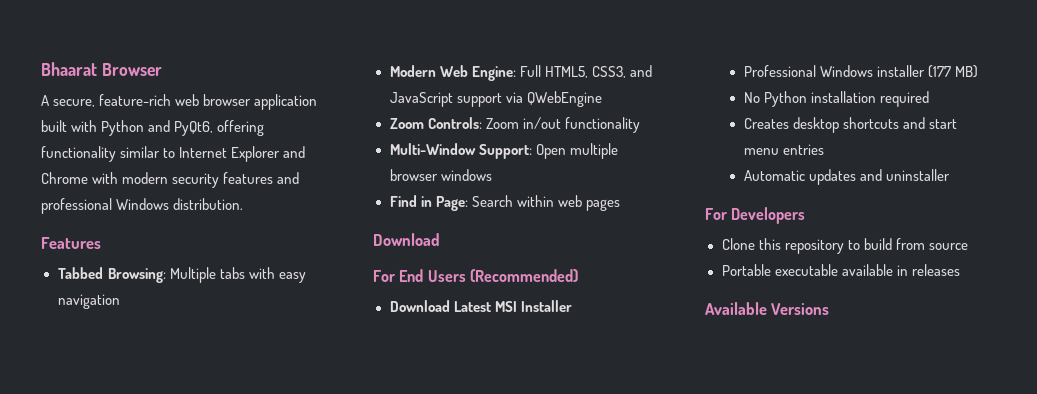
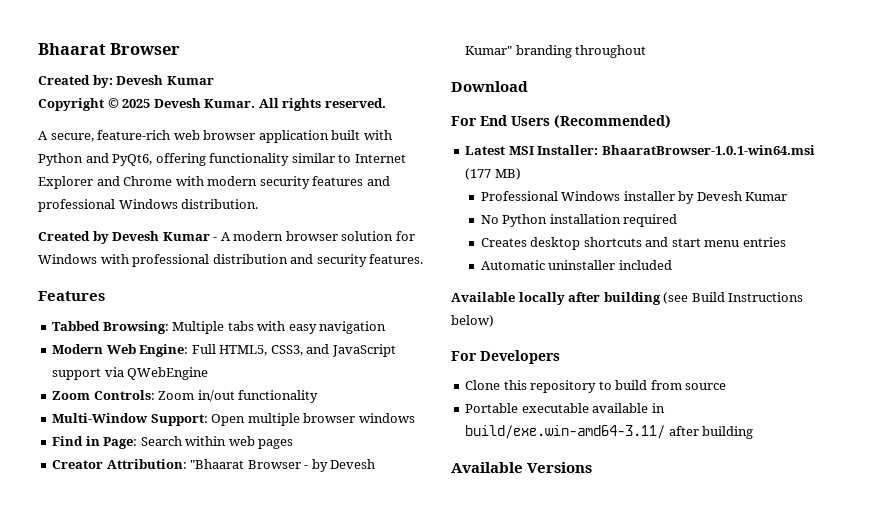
+ Created by: Devesh Kumar
+ Copyright © 2025 Devesh Kumar. All rights reserved.
+ Created by Devesh Kumar - A modern browser solution for Windows with professional distribution and security features.
+ Creator Attribution: "Bhaarat Browser - by Devesh Kumar" branding throughout
- Download Latest MSI Installer
+ Latest MSI Installer: BhaaratBrowser-1.0.1-win64.msi (177 MB)
- Professional Windows installer (177 MB)
+ Professional Windows installer by Devesh Kumar
- Automatic updates and uninstaller
+ Automatic uninstaller included
+ Available locally after building (see Build Instructions below)
- Portable executable available in releases
+ Portable executable available in build/exe.win-amd64-3.11/ after building

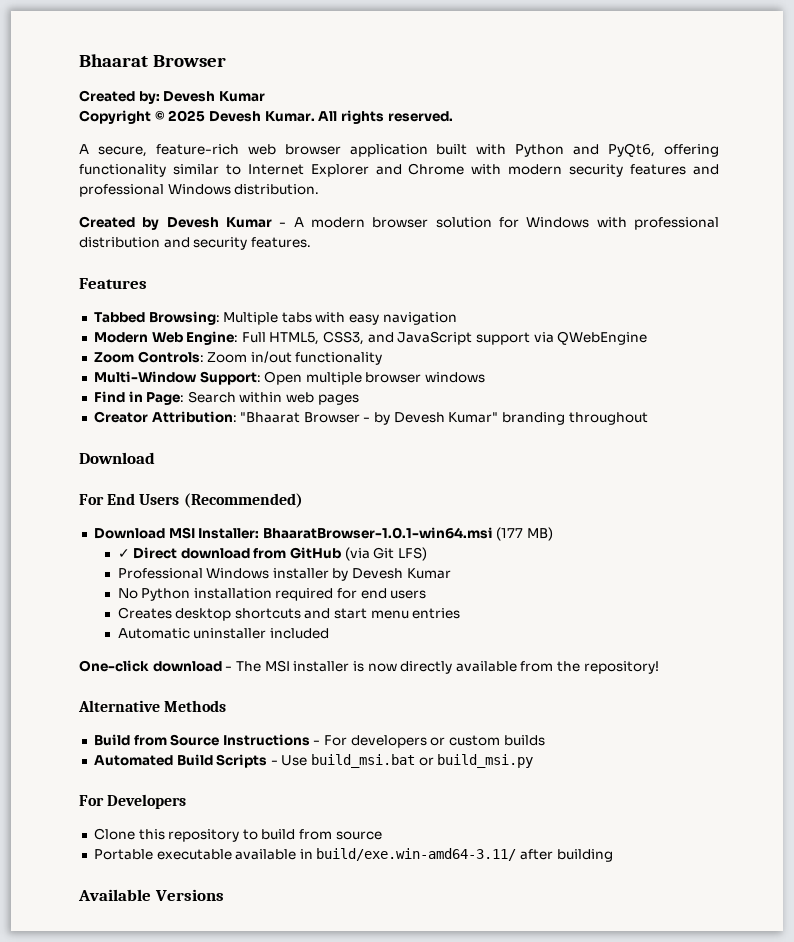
- Latest MSI Installer: BhaaratBrowser-1.0.1-win64.msi (177 MB)
+ Download MSI Installer: BhaaratBrowser-1.0.1-win64.msi (177 MB)
+ ✓ Direct download from GitHub (via Git LFS)
- No Python installation required
+ No Python installation required for end users
- Available locally after building (see Build Instructions below)
+ One-click download - The MSI installer is now directly available from the repository!
+ Alternative Methods
+ Build from Source Instructions - For developers or custom builds
+ Automated Build Scripts - Use build_msi.bat or build_msi.py

